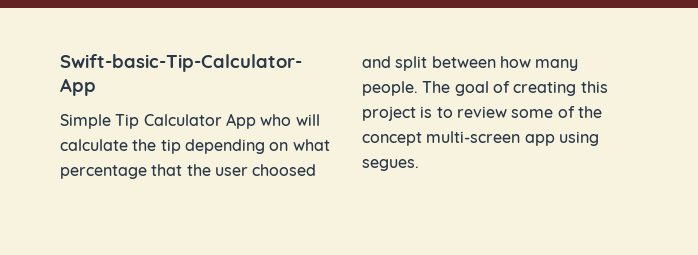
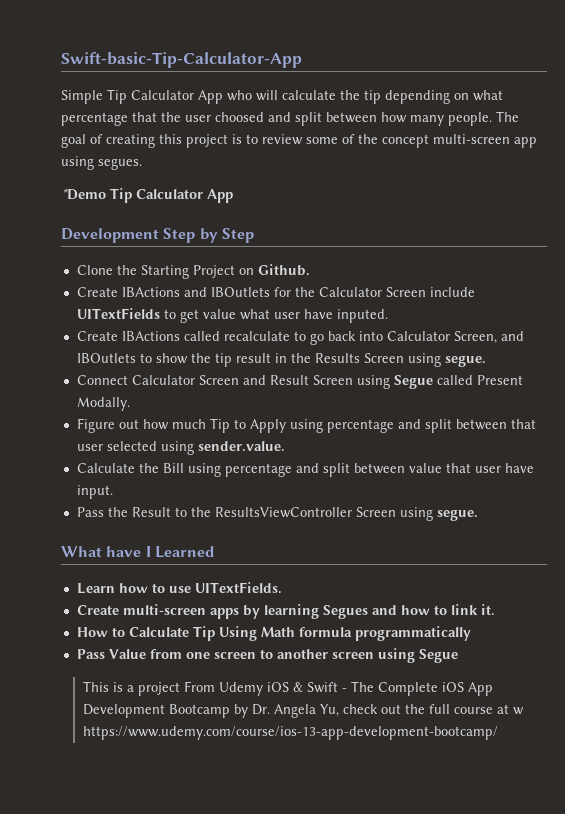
+ *Demo Tip Calculator App
+ Development Step by Step
+ Clone the Starting Project on Github.
+ Create IBActions and IBOutlets for the Calculator Screen include UITextFields to get value what user have inputed.
+ Create IBActions called recalculate to go back into Calculator Screen, and IBOutlets to show the tip result in the Results Screen using segue.
+ Connect Calculator Screen and Result Screen using Segue called Present Modally.
+ Figure out how much Tip to Apply using percentage and split between that user selected using sender.value.
+ Calculate the Bill using percentage and split between value that user have input.
+ Pass the Result to the ResultsViewController Screen using segue.
+ What have I Learned
+ Learn how to use UITextFields.
+ Create multi-screen apps by learning Segues and how to link it.
+ How to Calculate Tip Using Math formula programmatically
+ Pass Value from one screen to another screen using Segue
+ This is a project From Udemy iOS & Swift - The Complete iOS App Development Bootcamp by Dr. Angela Yu, check out the full course at w https://www.udemy.com/course/ios-13-app-development-bootcamp/

